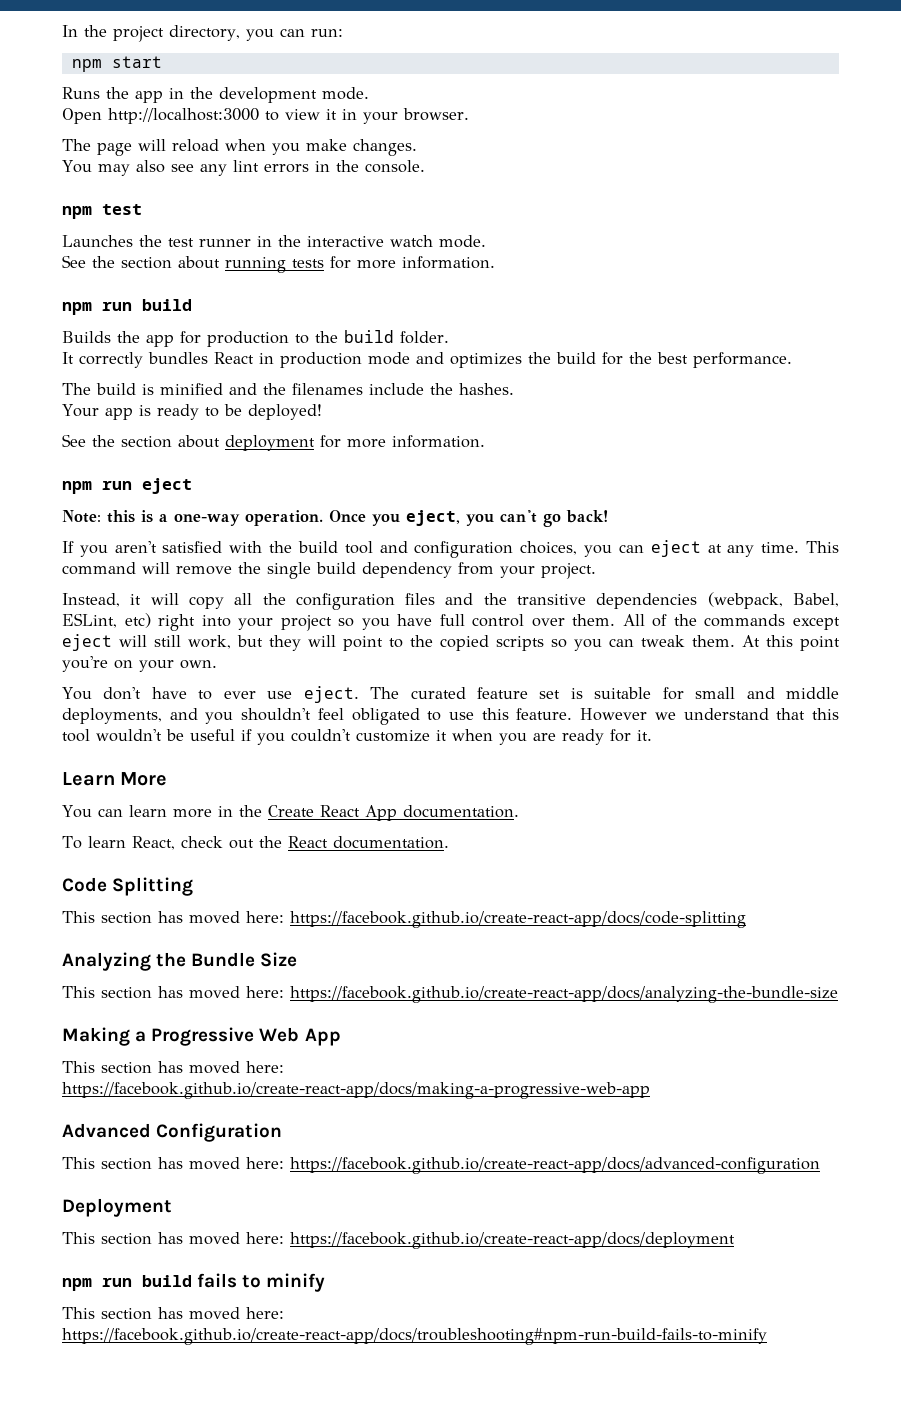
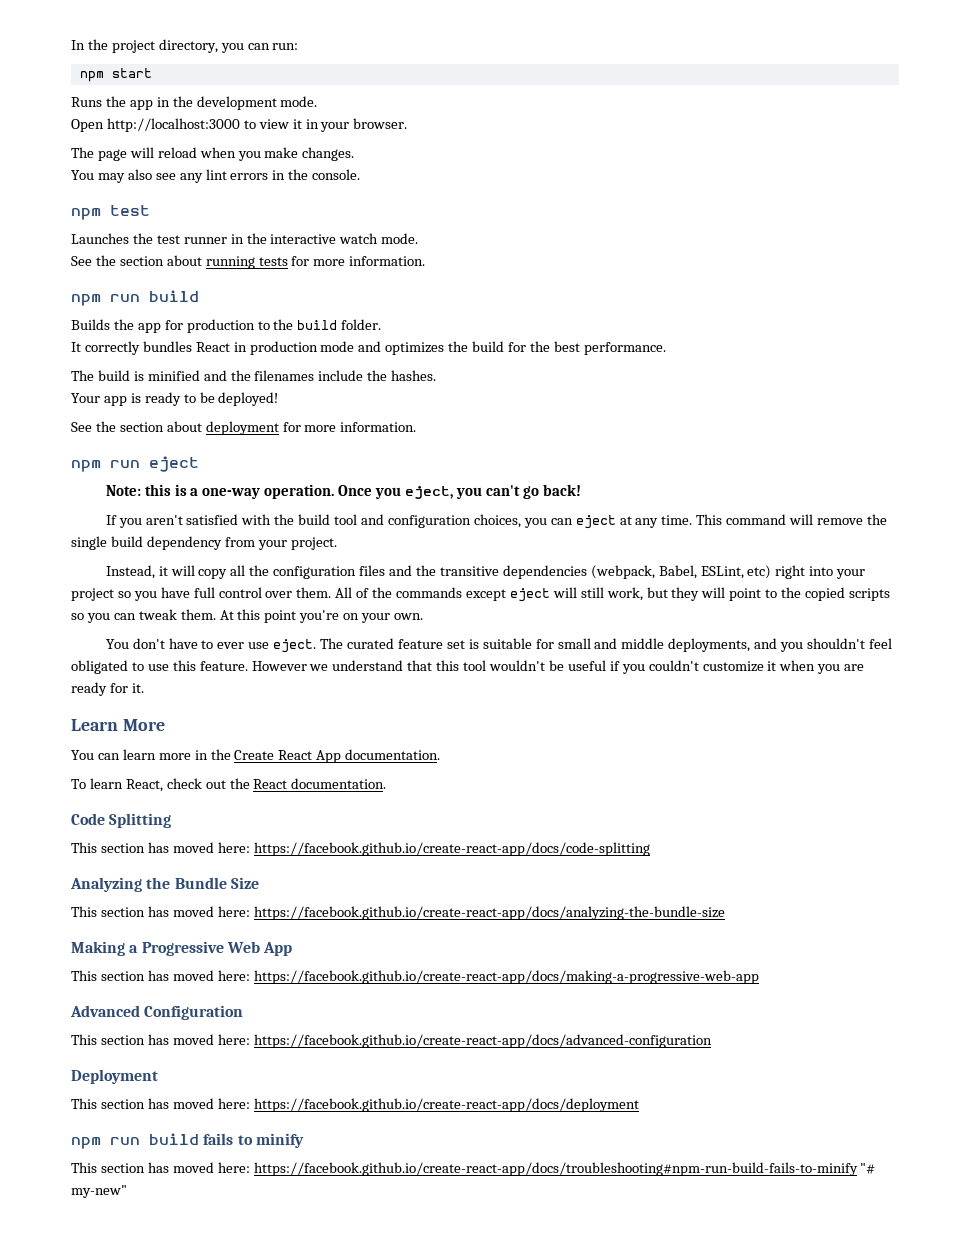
- This section has moved here: https://facebook.github.io/create-react-app/docs/troubleshooting#npm-run-build-fails-to-minify
+ This section has moved here: https://facebook.github.io/create-react-app/docs/troubleshooting#npm-run-build-fails-to-minify "# my-new"

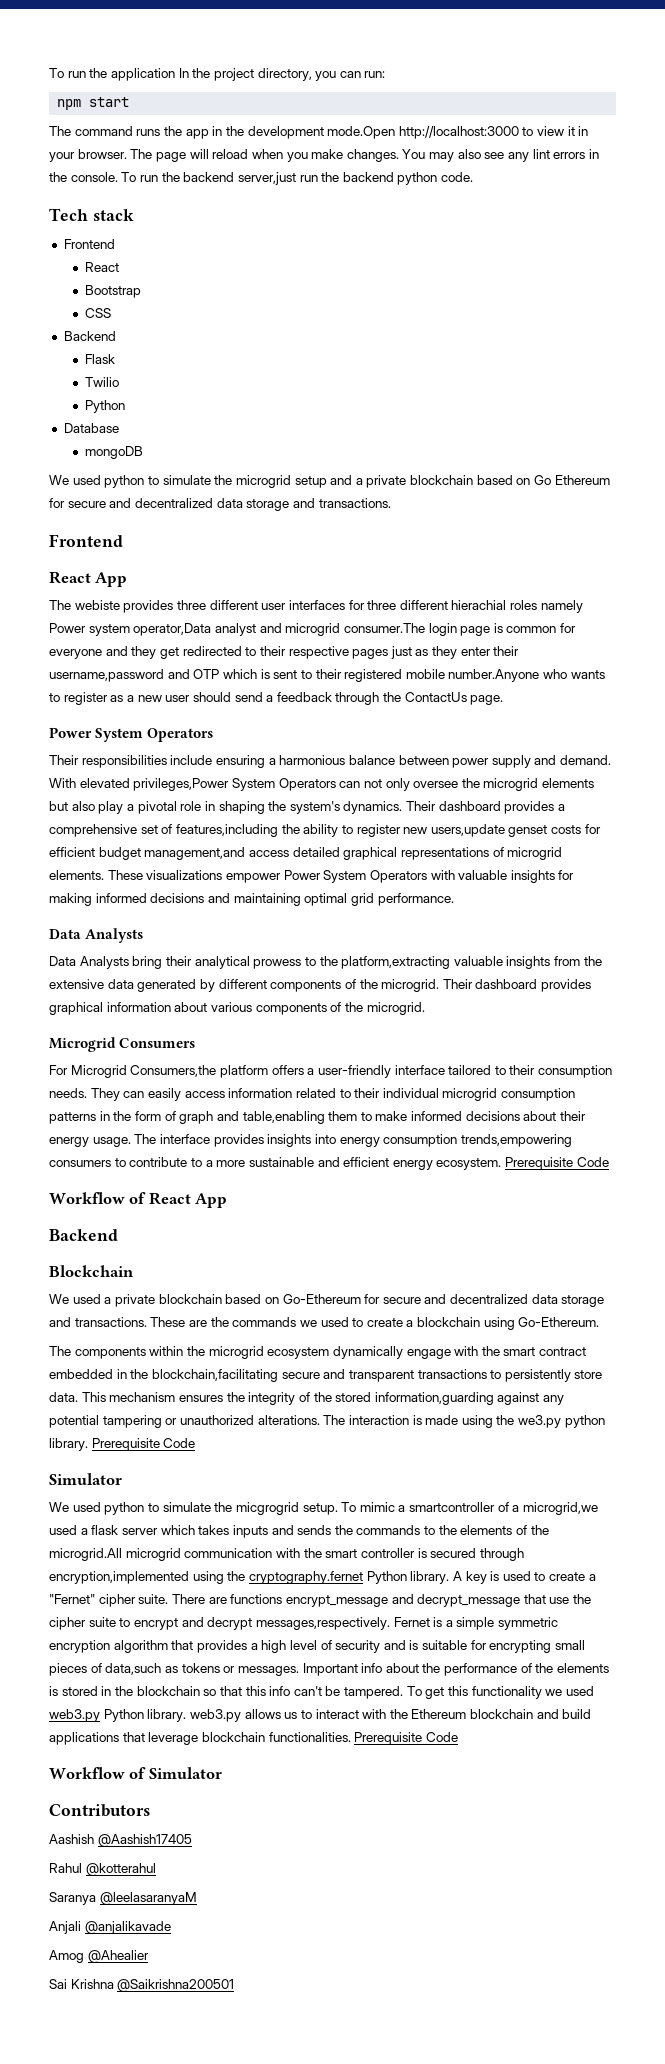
- In the project directory, you can run:
+ To run the application In the project directory, you can run:
- Runs the app in the development mode.
- Open http://localhost:3000 to view it in your browser.
- The page will reload when you make changes.
- You may also see any lint errors in the console.
- npm test
- Launches the test runner in the interactive watch mode.
- See the section about running tests for more information.
- npm run build
- Builds the app for production to the build folder.
- It correctly bundles React in production mode and optimizes the build for the best performance.
- The build is minified and the filenames include the hashes.
- Your app is ready to be deployed!
- See the section about deployment for more information.
- npm run eject
- Note: this is a one-way operation. Once you eject, you can't go back!
- If you aren't satisfied with the build tool and configuration choices, you can eject at any time. This command will remove the single build dependency from your project.
- Instead, it will copy all the configuration files and the transitive dependencies (webpack, Babel, ESLint, etc) right into your project so you have full control over them. All of the commands except eject will still work, but they will point to the copied scripts so you can tweak them. At this point you're on your own.
- You don't have to ever use eject. The curated feature set is suitable for small and middle deployments, and you shouldn't feel obligated to use this feature. However we understand that this tool wouldn't be useful if you couldn't customize it when you are ready for it.
- Learn More
- You can learn more in the Create React App documentation.
- To learn React, check out the React documentation.
- Code Splitting
- This section has moved here: https://facebook.github.io/create-react-app/docs/code-splitting
- Analyzing the Bundle Size
- This section has moved here: https://facebook.github.io/create-react-app/docs/analyzing-the-bundle-size
- Making a Progressive Web App
- This section has moved here: https://facebook.github.io/create-react-app/docs/making-a-progressive-web-app
- Advanced Configuration
- This section has moved here: https://facebook.github.io/create-react-app/docs/advanced-configuration
- Deployment
- This section has moved here: https://facebook.github.io/create-react-app/docs/deployment
- npm run build fails to minify
- This section has moved here: https://facebook.github.io/create-react-app/docs/troubleshooting#npm-run-build-fails-to-minify "# my-new"
+ The command runs the app in the development mode.Open http://localhost:3000 to view it in your browser. The page will reload when you make changes. You may also see any lint errors in the console. To run the backend server,just run the backend python code.
+ Tech stack
+ Frontend
+ React
+ Bootstrap
+ CSS
+ Backend
+ Flask
+ Twilio
+ Python
+ Database
+ mongoDB
+ We used python to simulate the microgrid setup and a private blockchain based on Go Ethereum for secure and decentralized data storage and transactions.
+ Frontend
+ React App
+ The webiste provides three different user interfaces for three different hierachial roles namely Power system operator,Data analyst and microgrid consumer.The login page is common for everyone and they get redirected to their respective pages just as they enter their username,password and OTP which is sent to their registered mobile number.Anyone who wants to register as a new user should send a feedback through the ContactUs page.
+ Power System Operators
+ Their responsibilities include ensuring a harmonious balance between power supply and demand. With elevated privileges,Power System Operators can not only oversee the microgrid elements but also play a pivotal role in shaping the system's dynamics. Their dashboard provides a comprehensive set of features,including the ability to register new users,update genset costs for efficient budget management,and access detailed graphical representations of microgrid elements. These visualizations empower Power System Operators with valuable insights for making informed decisions and maintaining optimal grid performance.
+ Data Analysts
+ Data Analysts bring their analytical prowess to the platform,extracting valuable insights from the extensive data generated by different components of the microgrid. Their dashboard provides graphical information about various components of the microgrid.
+ Microgrid Consumers
+ For Microgrid Consumers,the platform offers a user-friendly interface tailored to their consumption needs. They can easily access information related to their individual microgrid consumption patterns in the form of graph and table,enabling them to make informed decisions about their energy usage. The interface provides insights into energy consumption trends,empowering consumers to contribute to a more sustainable and efficient energy ecosystem. Prerequisite Code
+ Workflow of React App
+ Backend
+ Blockchain
+ We used a private blockchain based on Go-Ethereum for secure and decentralized data storage and transactions. These are the commands we used to create a blockchain using Go-Ethereum.
+ The components within the microgrid ecosystem dynamically engage with the smart contract embedded in the blockchain,facilitating secure and transparent transactions to persistently store data. This mechanism ensures the integrity of the stored information,guarding against any potential tampering or unauthorized alterations. The interaction is made using the we3.py python library. Prerequisite Code
+ Simulator
+ We used python to simulate the micgrogrid setup. To mimic a smartcontroller of a microgrid,we used a flask server which takes inputs and sends the commands to the elements of the microgrid.All microgrid communication with the smart controller is secured through encryption,implemented using the cryptography.fernet Python library. A key is used to create a "Fernet" cipher suite. There are functions encrypt_message and decrypt_message that use the cipher suite to encrypt and decrypt messages,respectively. Fernet is a simple symmetric encryption algorithm that provides a high level of security and is suitable for encrypting small pieces of data,such as tokens or messages. Important info about the performance of the elements is stored in the blockchain so that this info can't be tampered. To get this functionality we used web3.py Python library. web3.py allows us to interact with the Ethereum blockchain and build applications that leverage blockchain functionalities. Prerequisite Code
+ Workflow of Simulator
+ Contributors
+ Aashish @Aashish17405
+ Rahul @kotterahul
+ Saranya @leelasaranyaM
+ Anjali @anjalikavade
+ Amog @Ahealier
+ Sai Krishna @Saikrishna200501

